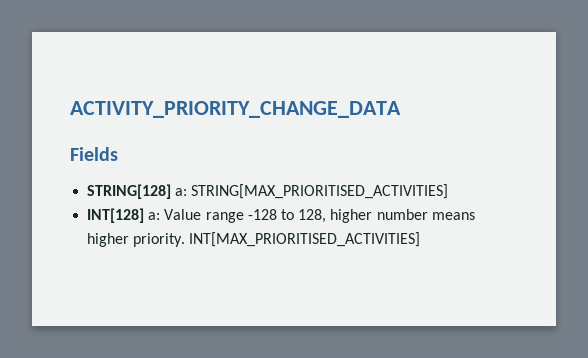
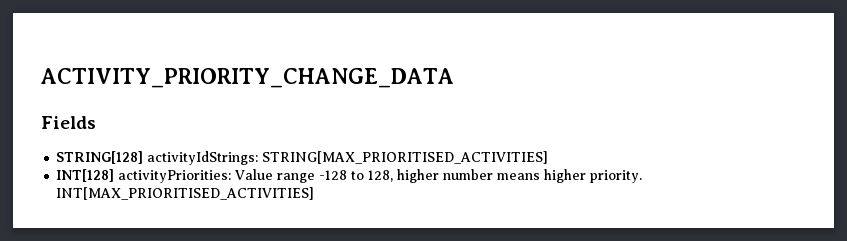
- STRING[128] a: STRING[MAX_PRIORITISED_ACTIVITIES]
+ STRING[128] activityIdStrings: STRING[MAX_PRIORITISED_ACTIVITIES]
- INT[128] a: Value range -128 to 128, higher number means higher priority.
+ INT[128] activityPriorities: Value range -128 to 128, higher number means higher priority.

